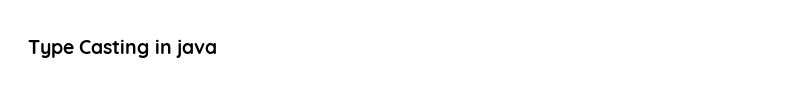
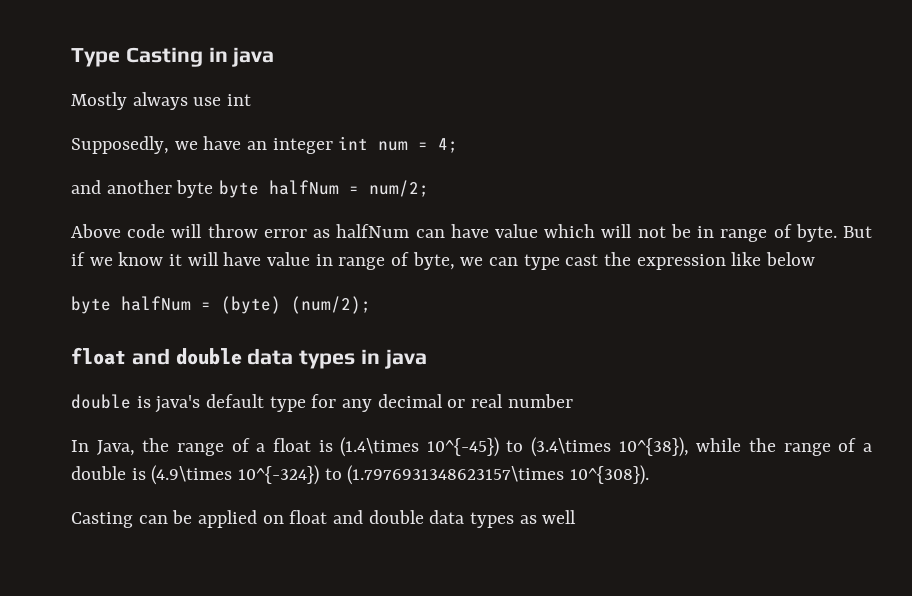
+ Mostly always use int
+ Supposedly, we have an integer int num = 4;
+ and another byte byte halfNum = num/2;
+ Above code will throw error as halfNum can have value which will not be in range of byte. But if we know it will have value in range of byte, we can type cast the expression like below
+ byte halfNum = (byte) (num/2);
+ float and double data types in java
+ double is java's default type for any decimal or real number
+ In Java, the range of a float is (1.4\times 10^{-45}) to (3.4\times 10^{38}), while the range of a double is (4.9\times 10^{-324}) to (1.7976931348623157\times 10^{308}).
+ Casting can be applied on float and double data types as well

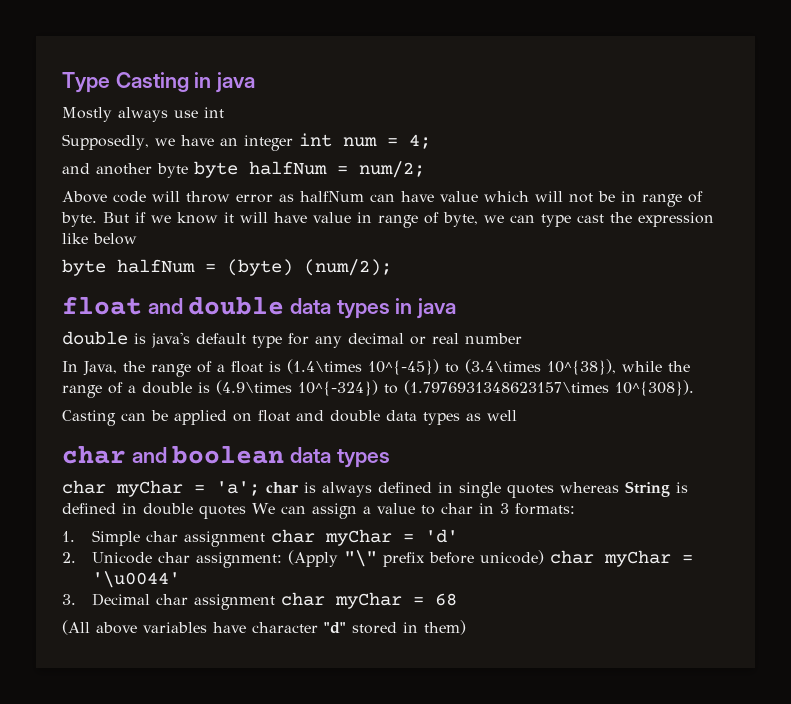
+ char and boolean data types
+ char myChar = 'a'; char is always defined in single quotes whereas String is defined in double quotes We can assign a value to char in 3 formats:
+ 1. Simple char assignment char myChar = 'd'
+ 2. Unicode char assignment: (Apply "\" prefix before unicode) char myChar = '\u0044'
+ 3. Decimal char assignment char myChar = 68
+ (All above variables have character "d" stored in them)

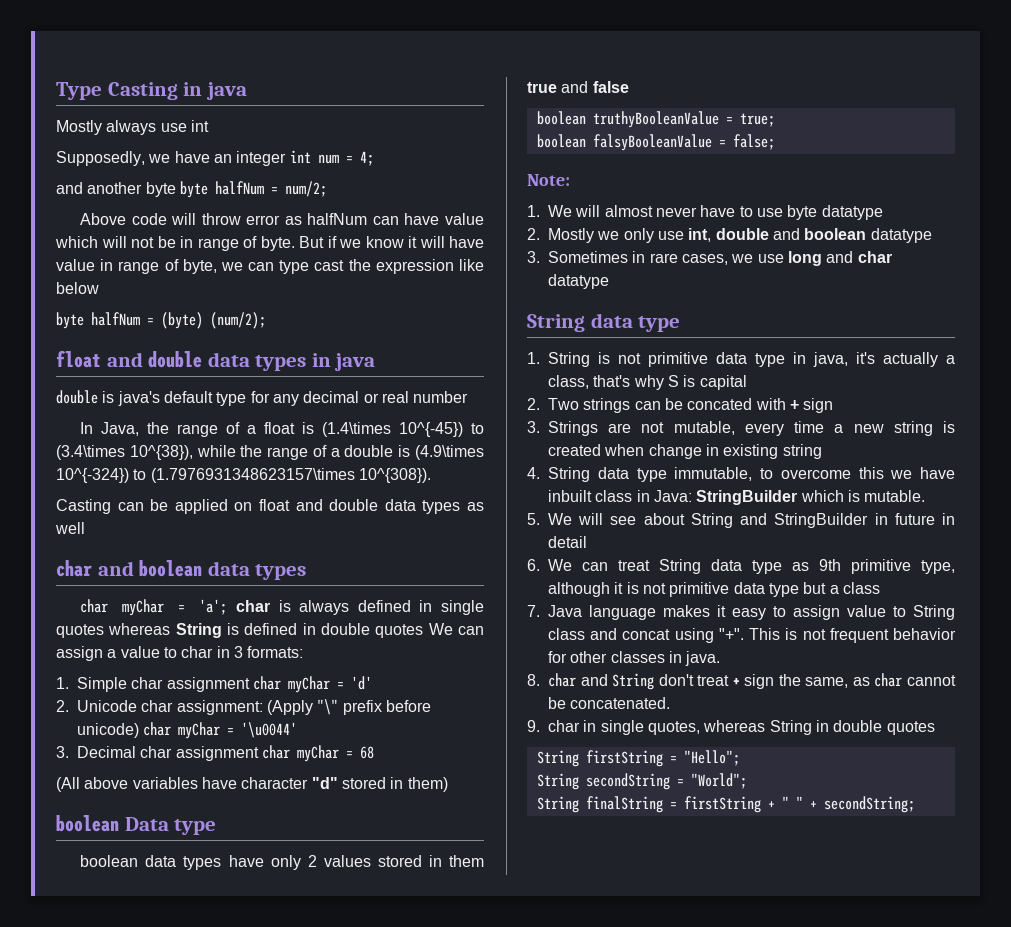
+ boolean Data type
+ boolean data types have only 2 values stored in them true and false
+ boolean truthyBooleanValue = true;
+ boolean falsyBooleanValue = false;
+ Note:
+ 1. We will almost never have to use byte datatype
+ 2. Mostly we only use int, double and boolean datatype
+ 3. Sometimes in rare cases, we use long and char datatype
+ String data type
+ 1. String is not primitive data type in java, it's actually a class, that's why S is capital
+ 2. Two strings can be concated with + sign
+ 3. Strings are not mutable, every time a new string is created when change in existing string
+ 4. String data type immutable, to overcome this we have inbuilt class in Java: StringBuilder which is mutable.
+ 5. We will see about String and StringBuilder in future in detail
+ 6. We can treat String data type as 9th primitive type, although it is not primitive data type but a class
+ 7. Java language makes it easy to assign value to String class and concat using "+". This is not frequent behavior for other classes in java.
+ 8. char and String don't treat + sign the same, as char cannot be concatenated.
+ 9. char in single quotes, whereas String in double quotes
+ String firstString = "Hello";
+ String secondString = "World";
+ String finalString = firstString + " " + secondString;

